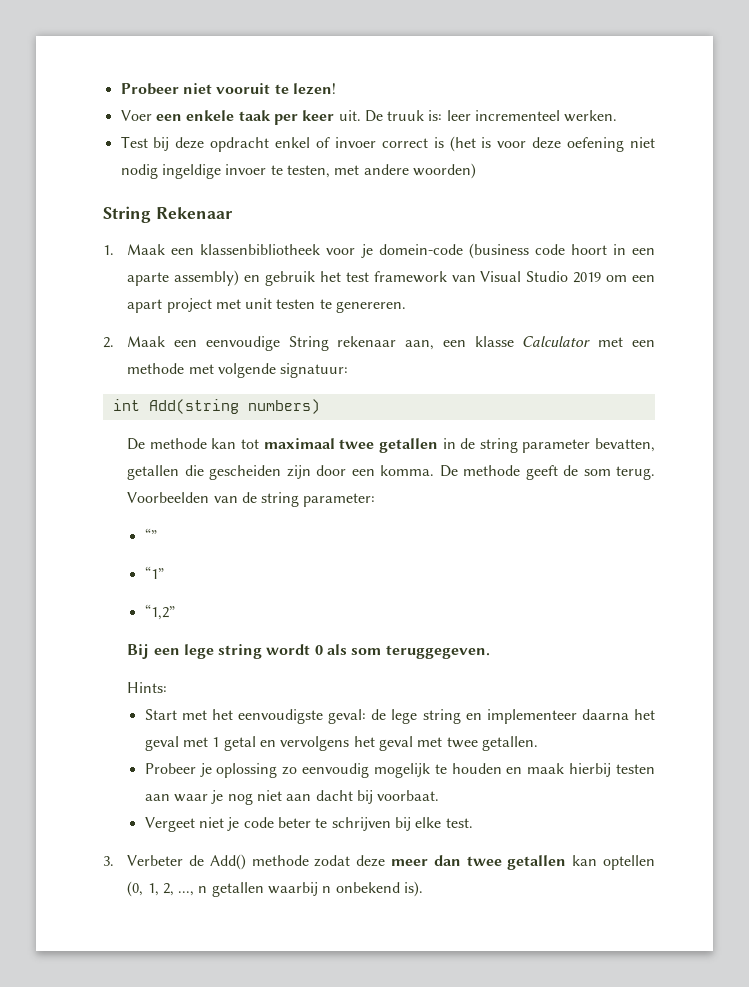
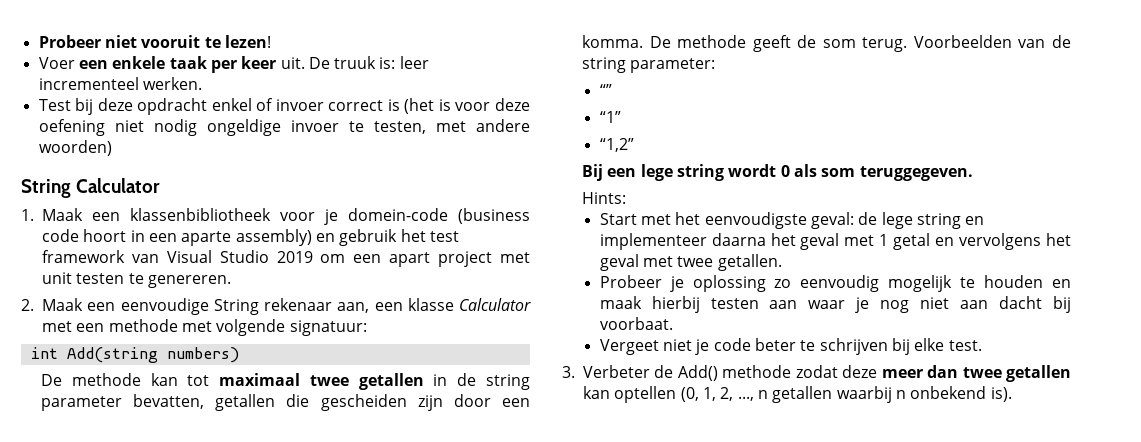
- Test bij deze opdracht enkel of invoer correct is (het is voor deze oefening niet nodig ingeldige invoer te testen, met andere woorden)
+ Test bij deze opdracht enkel of invoer correct is (het is voor deze oefening niet nodig ongeldige invoer te testen, met andere woorden)
- String Rekenaar
+ String Calculator

